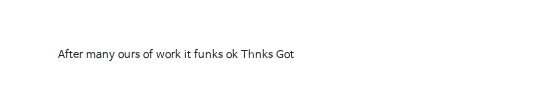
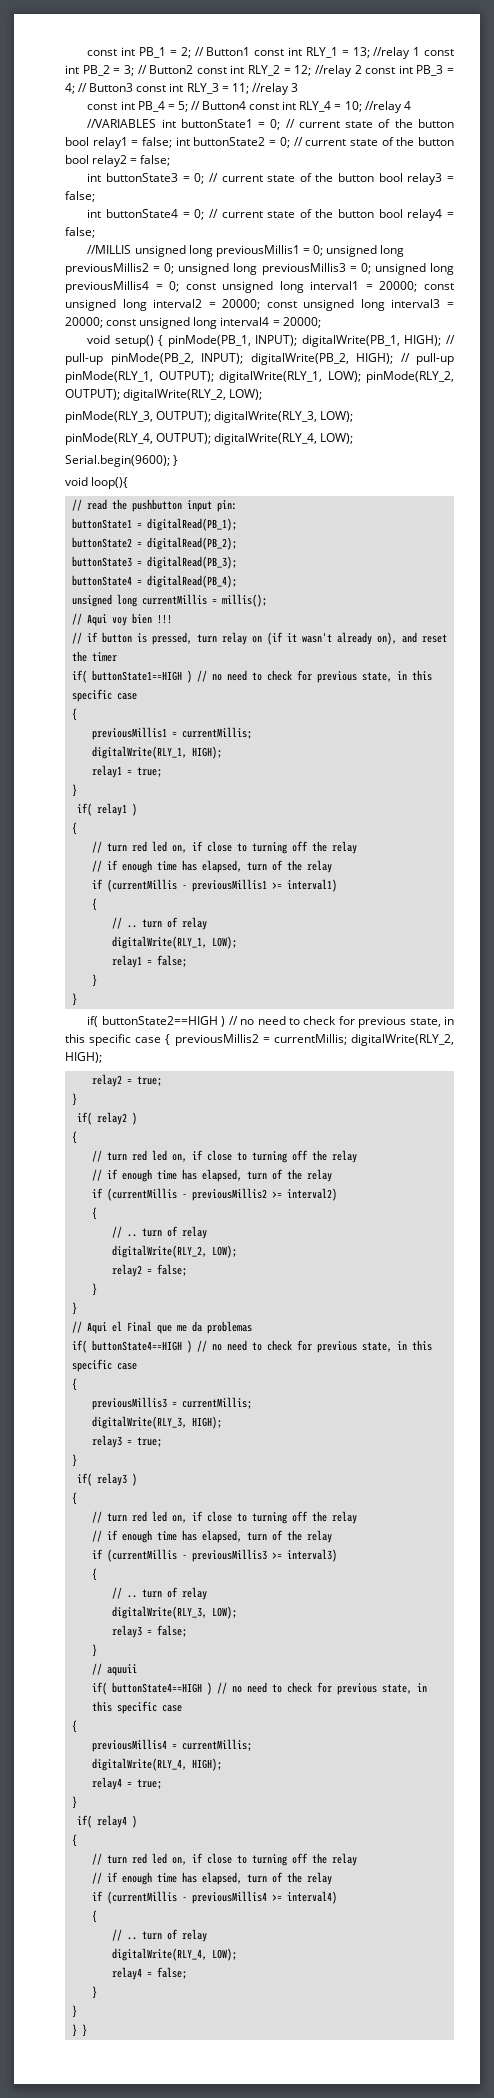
- After many ours of work it funks ok Thnks Got
+ const int PB_1 = 2; // Button1 const int RLY_1 = 13; //relay 1 const int PB_2 = 3; // Button2 const int RLY_2 = 12; //relay 2 const int PB_3 = 4; // Button3 const int RLY_3 = 11; //relay 3
+ const int PB_4 = 5; // Button4 const int RLY_4 = 10; //relay 4
+ //VARIABLES int buttonState1 = 0; // current state of the button bool relay1 = false; int buttonState2 = 0; // current state of the button bool relay2 = false;
+ int buttonState3 = 0; // current state of the button bool relay3 = false;
+ int buttonState4 = 0; // current state of the button bool relay4 = false;
+ //MILLIS unsigned long previousMillis1 = 0; unsigned long previousMillis2 = 0; unsigned long previousMillis3 = 0; unsigned long previousMillis4 = 0; const unsigned long interval1 = 20000; const unsigned long interval2 = 20000; const unsigned long interval3 = 20000; const unsigned long interval4 = 20000;
+ void setup() { pinMode(PB_1, INPUT); digitalWrite(PB_1, HIGH); // pull-up pinMode(PB_2, INPUT); digitalWrite(PB_2, HIGH); // pull-up pinMode(RLY_1, OUTPUT); digitalWrite(RLY_1, LOW); pinMode(RLY_2, OUTPUT); digitalWrite(RLY_2, LOW);
+ pinMode(RLY_3, OUTPUT); digitalWrite(RLY_3, LOW);
+ pinMode(RLY_4, OUTPUT); digitalWrite(RLY_4, LOW);
+ Serial.begin(9600); }
+ void loop(){
+ // read the pushbutton input pin:
+ buttonState1 = digitalRead(PB_1);
+ buttonState2 = digitalRead(PB_2);
+ buttonState3 = digitalRead(PB_3);
+ buttonState4 = digitalRead(PB_4);
+ unsigned long currentMillis = millis();
+ // Aqui voy bien !!!
+ // if button is pressed, turn relay on (if it wasn't already on), and reset the timer
+ if( buttonState1==HIGH ) // no need to check for previous state, in this specific case
+ {
+ previousMillis1 = currentMillis;
+ digitalWrite(RLY_1, HIGH);
+ relay1 = true;
+ }
+ if( relay1 )
+ {
+ // turn red led on, if close to turning off the relay
+ // if enough time has elapsed, turn of the relay
+ if (currentMillis - previousMillis1 >= interval1)
+ {
+ // .. turn of relay
+ digitalWrite(RLY_1, LOW);
+ relay1 = false;
+ }
+ }
+ if( buttonState2==HIGH ) // no need to check for previous state, in this specific case { previousMillis2 = currentMillis; digitalWrite(RLY_2, HIGH);
+ relay2 = true;
+ }
+ if( relay2 )
+ {
+ // turn red led on, if close to turning off the relay
+ // if enough time has elapsed, turn of the relay
+ if (currentMillis - previousMillis2 >= interval2)
+ {
+ // .. turn of relay
+ digitalWrite(RLY_2, LOW);
+ relay2 = false;
+ }
+ }
+ // Aqui el Final que me da problemas
+ if( buttonState4==HIGH ) // no need to check for previous state, in this specific case
+ {
+ previousMillis3 = currentMillis;
+ digitalWrite(RLY_3, HIGH);
+ relay3 = true;
+ }
+ if( relay3 )
+ {
+ // turn red led on, if close to turning off the relay
+ // if enough time has elapsed, turn of the relay
+ if (currentMillis - previousMillis3 >= interval3)
+ {
+ // .. turn of relay
+ digitalWrite(RLY_3, LOW);
+ relay3 = false;
+ }
+ // aquuii
+ if( buttonState4==HIGH ) // no need to check for previous state, in this specific case
+ {
+ previousMillis4 = currentMillis;
+ digitalWrite(RLY_4, HIGH);
+ relay4 = true;
+ }
+ if( relay4 )
+ {
+ // turn red led on, if close to turning off the relay
+ // if enough time has elapsed, turn of the relay
+ if (currentMillis - previousMillis4 >= interval4)
+ {
+ // .. turn of relay
+ digitalWrite(RLY_4, LOW);
+ relay4 = false;
+ }
+ }
+ } }

